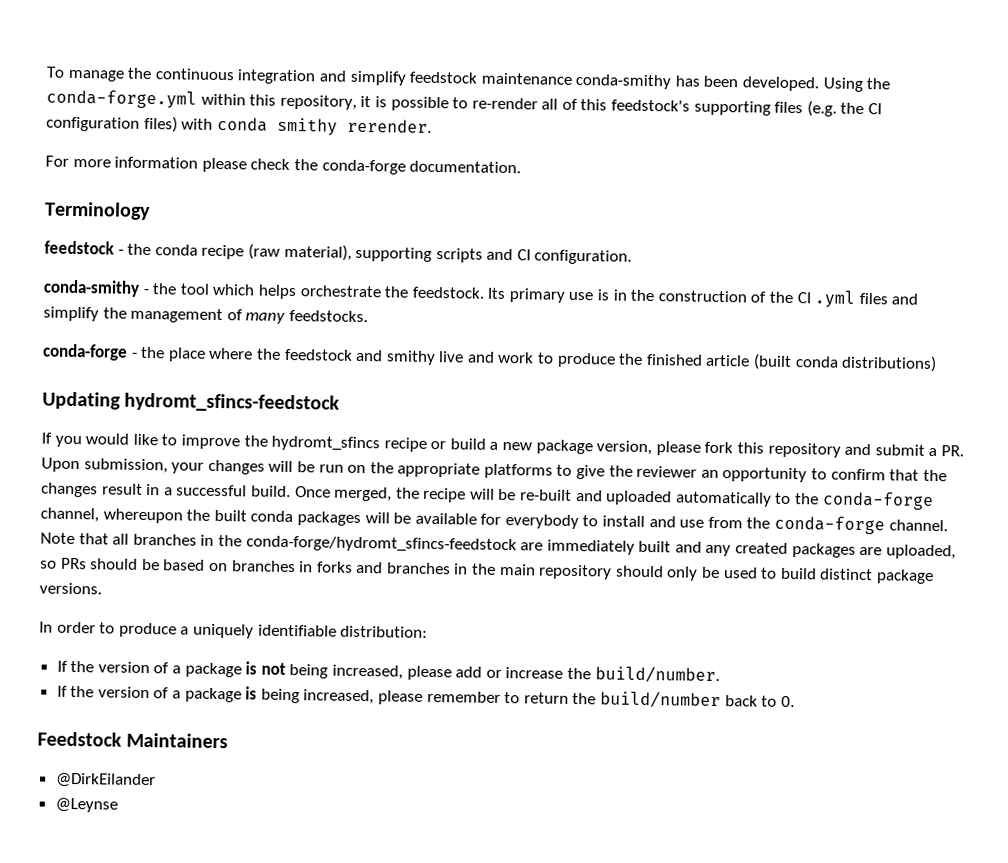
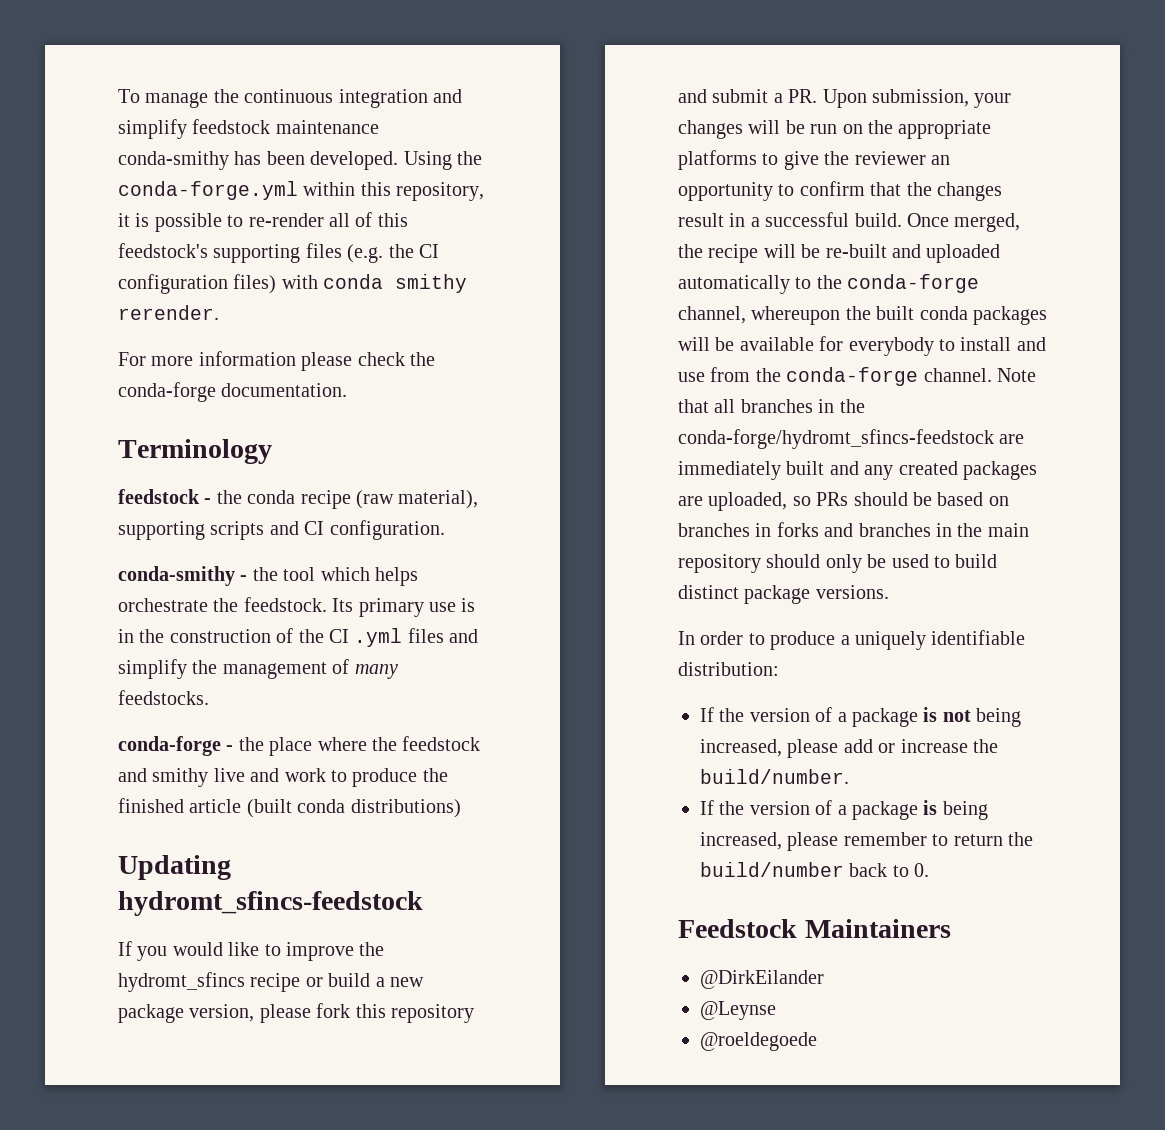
+ @roeldegoede

